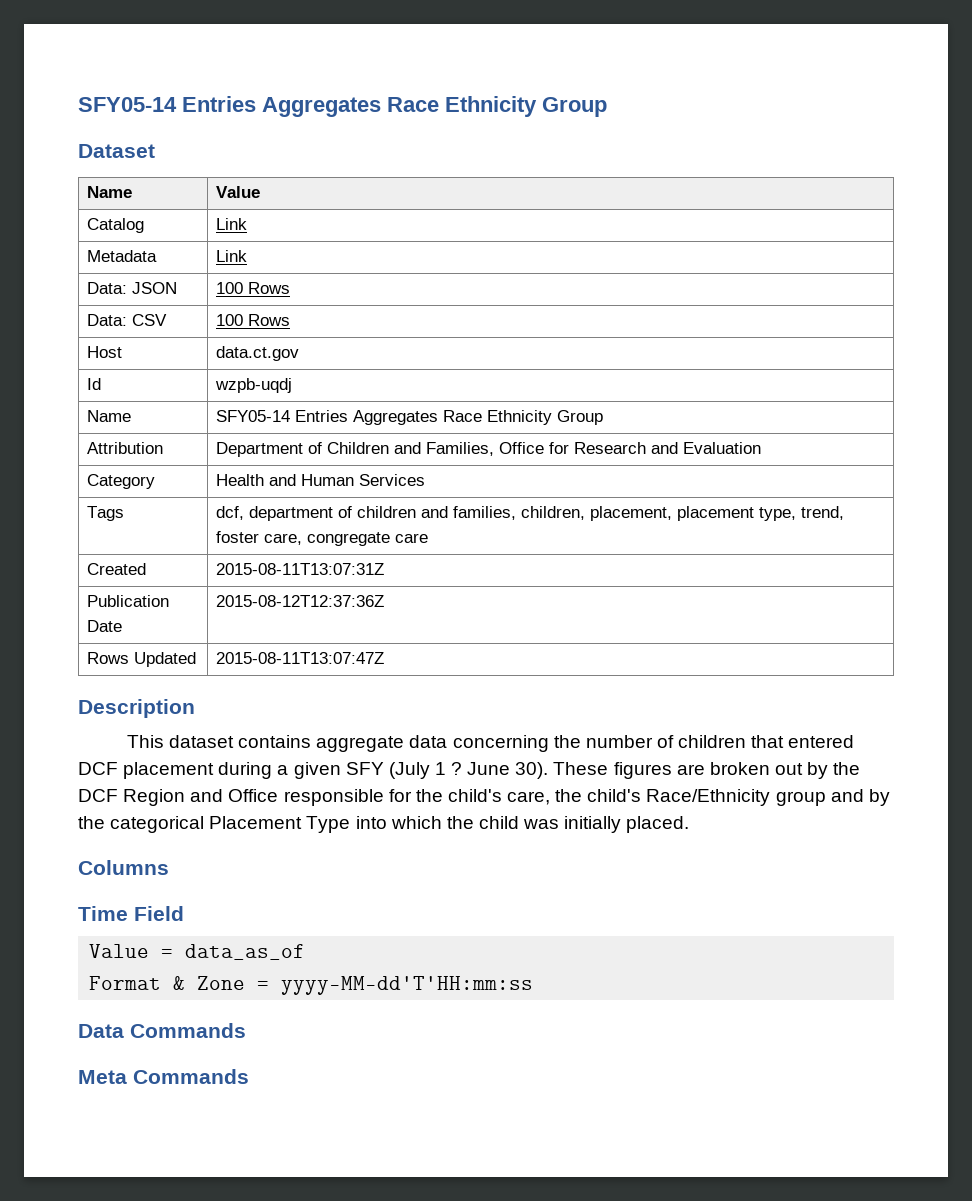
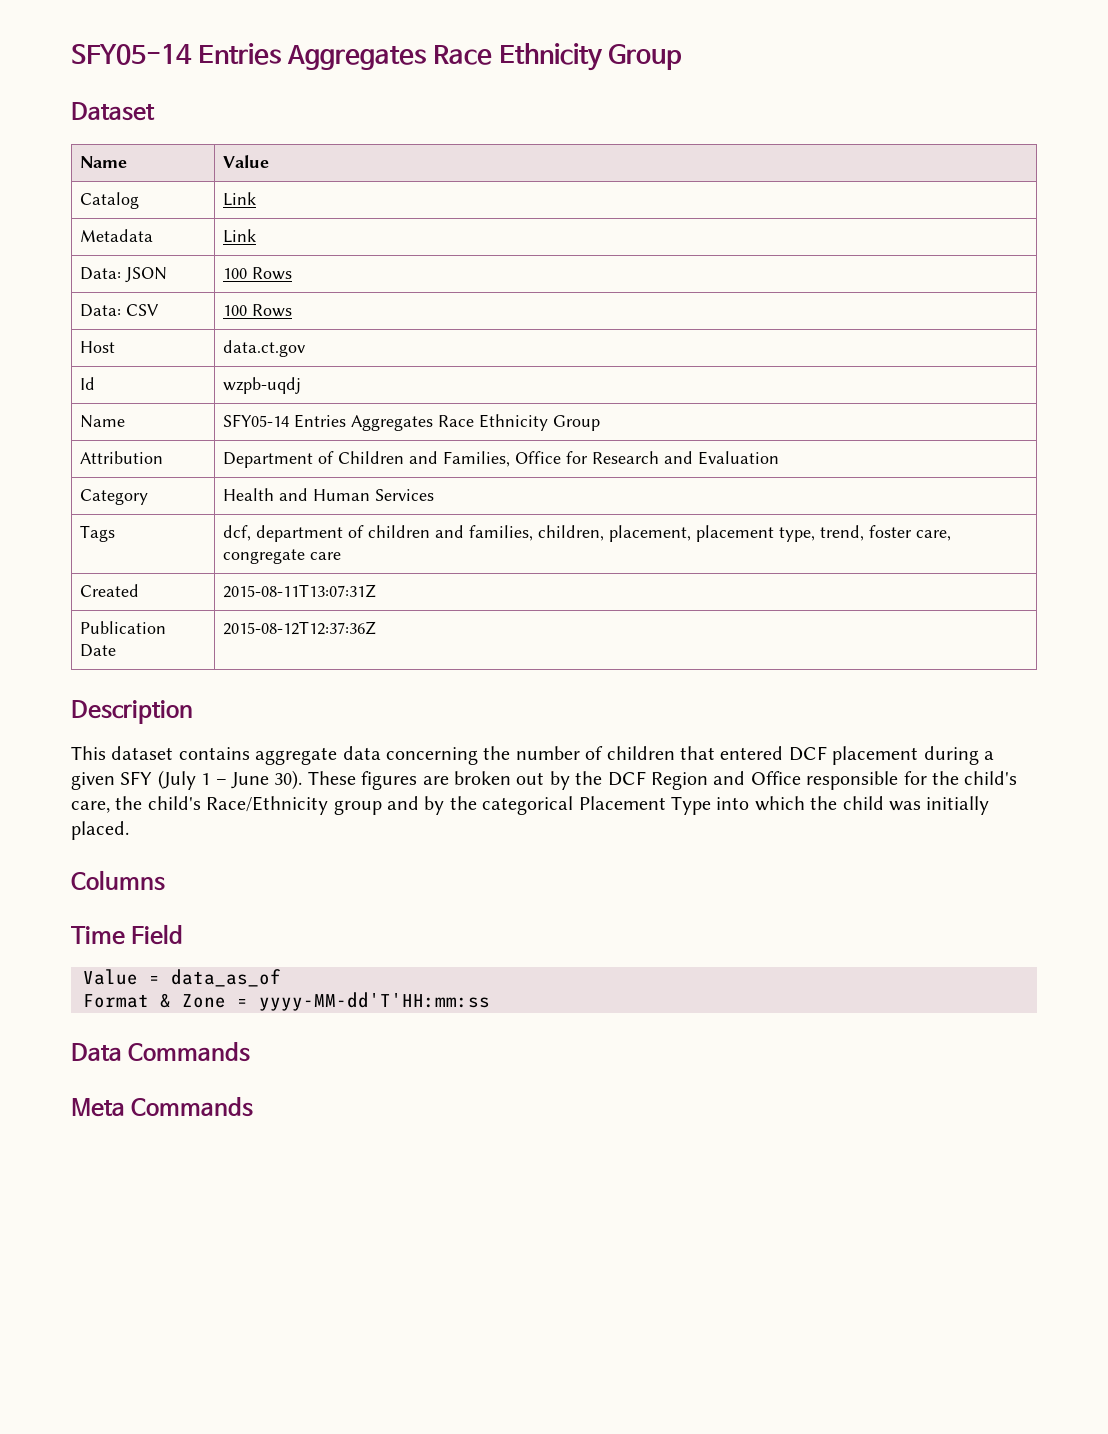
- Rows Updated | 2015-08-11T13:07:47Z
- This dataset contains aggregate data concerning the number of children that entered DCF placement during a given SFY (July 1 ? June 30).
+ This dataset contains aggregate data concerning the number of children that entered DCF placement during a given SFY (July 1 – June 30).

